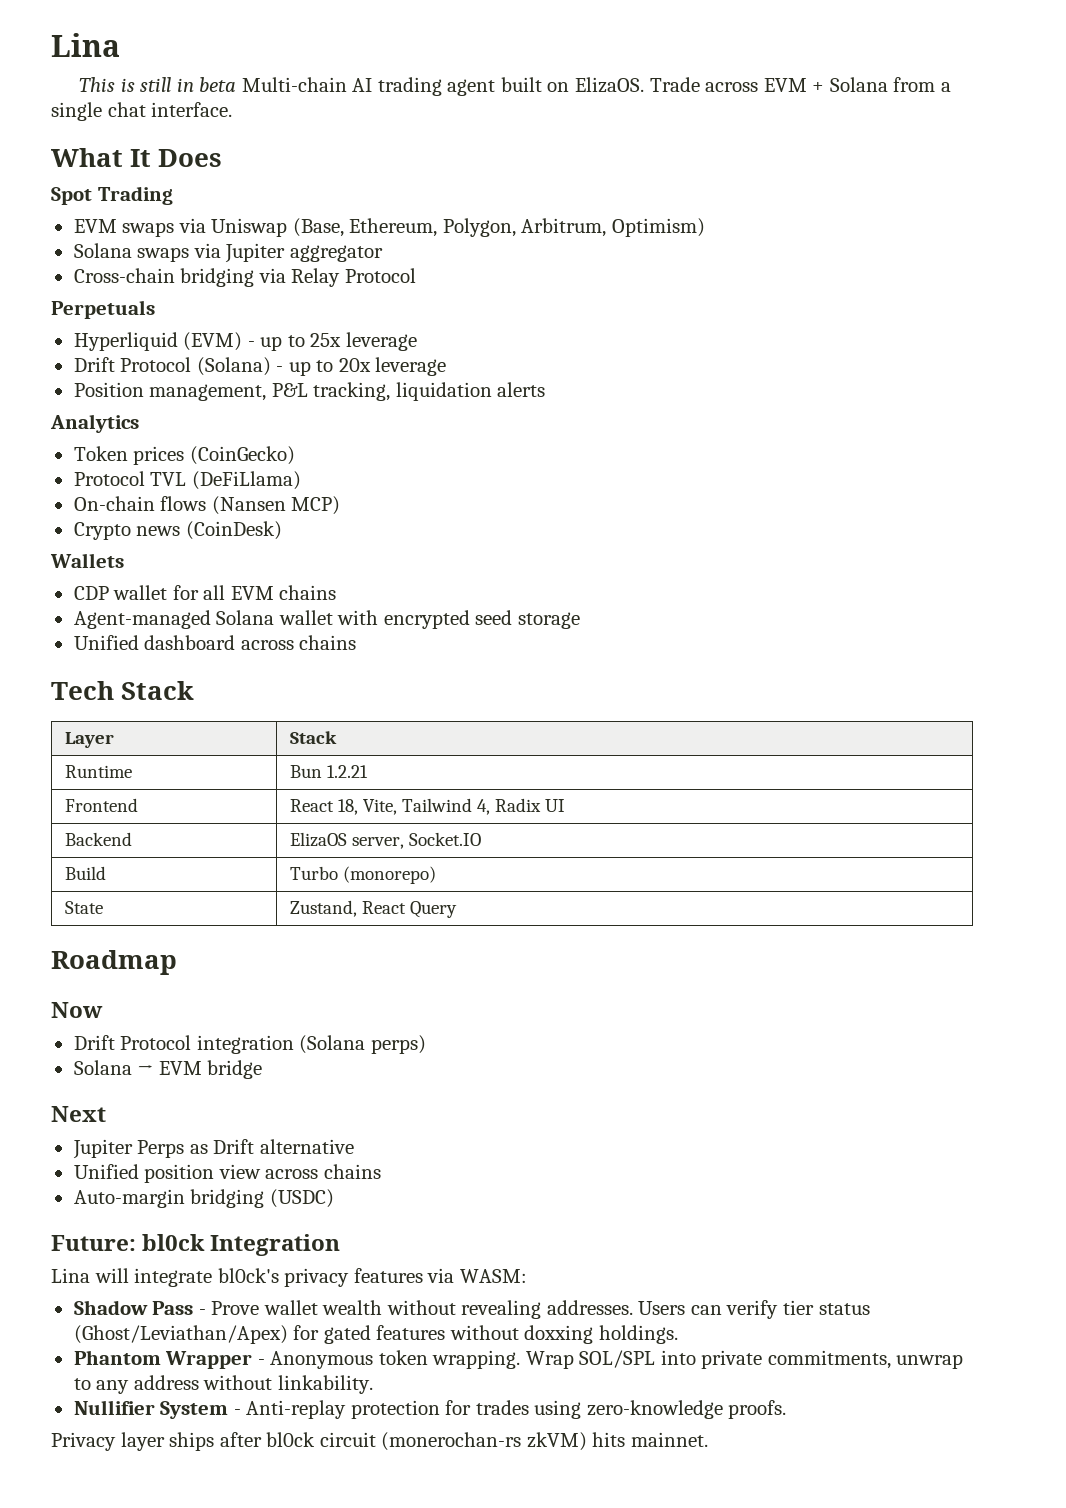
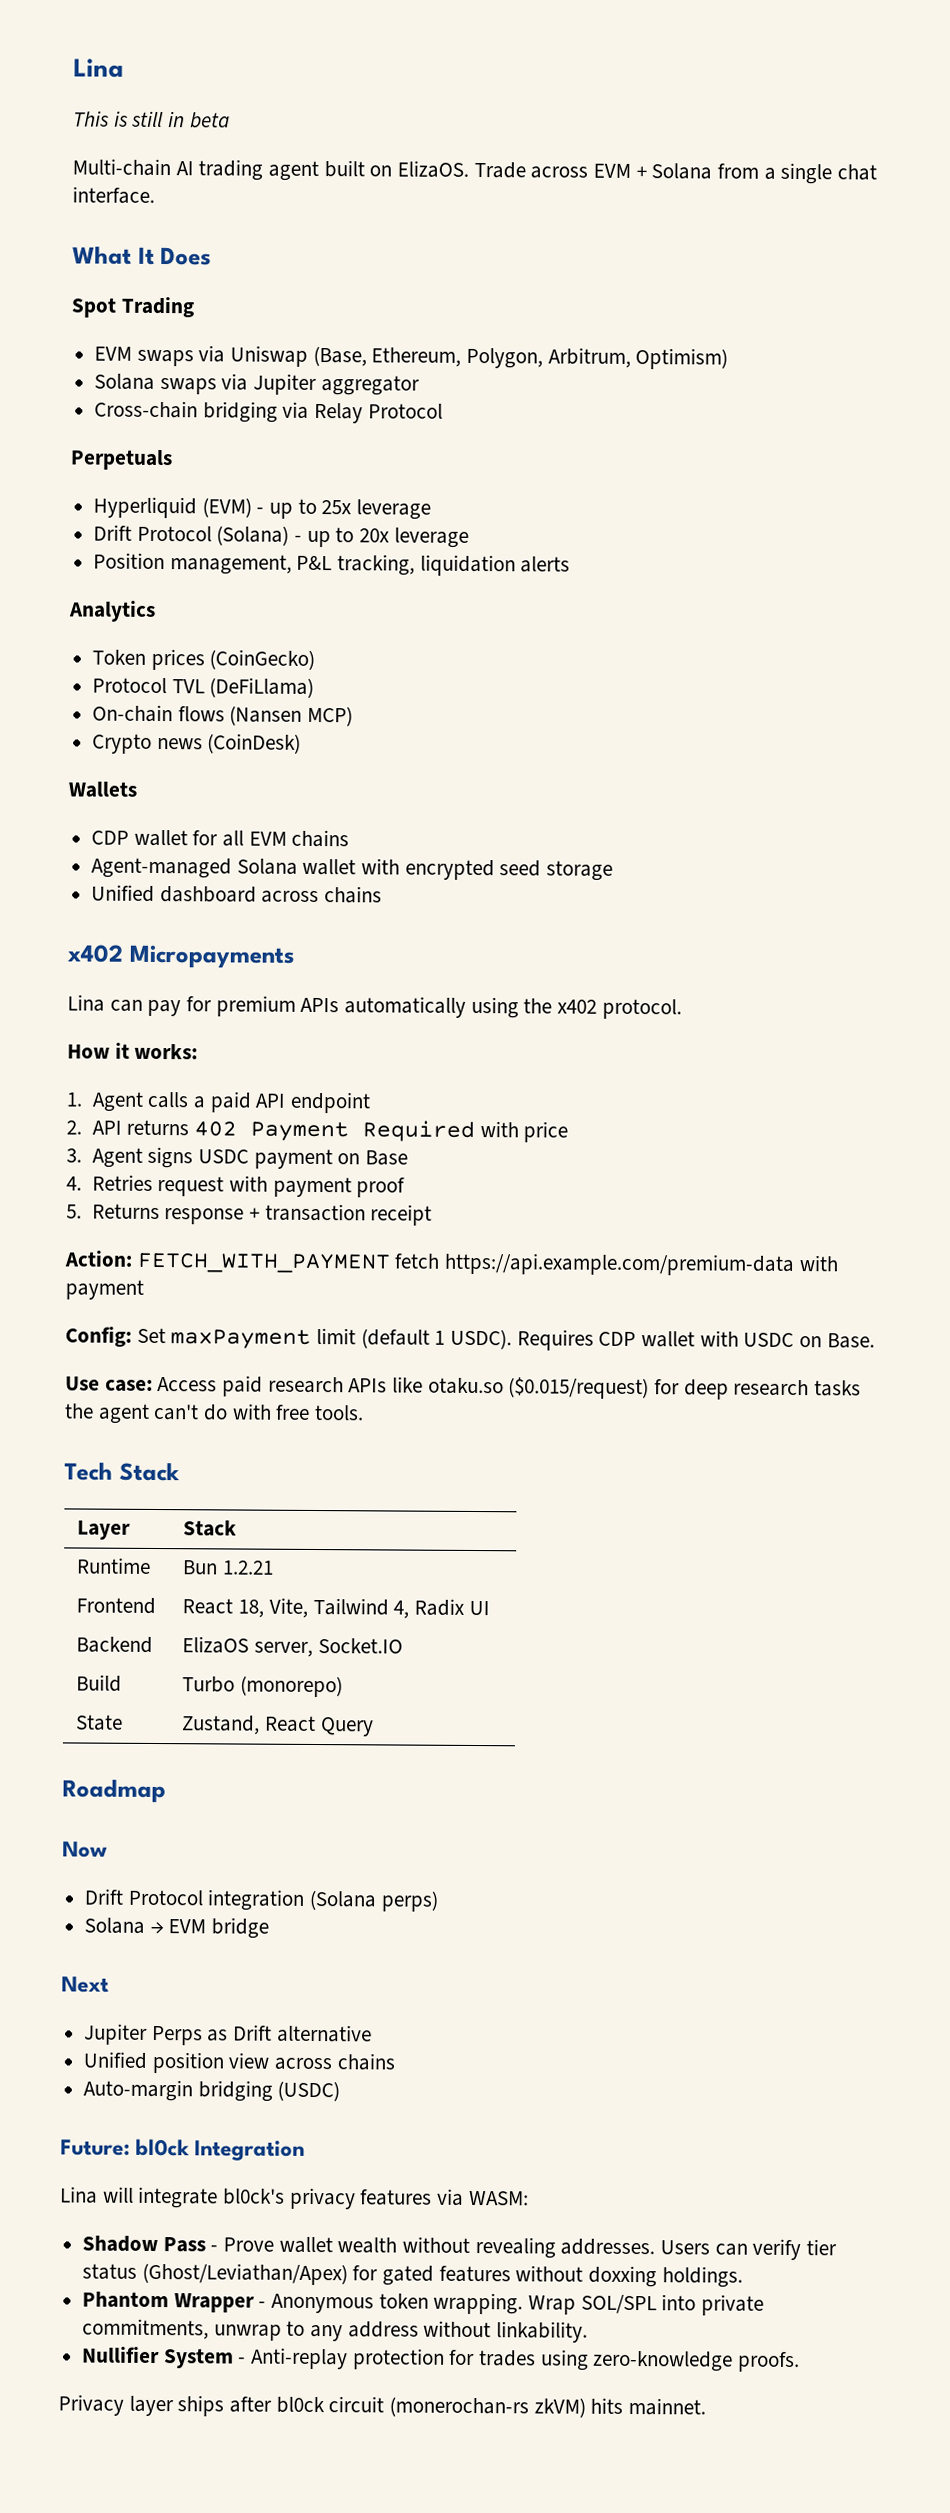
- This is still in beta Multi-chain AI trading agent built on ElizaOS.
+ This is still in beta
+ Multi-chain AI trading agent built on ElizaOS.
+ x402 Micropayments
+ Lina can pay for premium APIs automatically using the x402 protocol.
+ How it works:
+ 1. Agent calls a paid API endpoint
+ 2. API returns 402 Payment Required with price
+ 3. Agent signs USDC payment on Base
+ 4. Retries request with payment proof
+ 5. Returns response + transaction receipt
+ Action: FETCH_WITH_PAYMENT fetch https://api.example.com/premium-data with payment
+ Config: Set maxPayment limit (default 1 USDC). Requires CDP wallet with USDC on Base.
+ Use case: Access paid research APIs like otaku.so ($0.015/request) for deep research tasks the agent can't do with free tools.

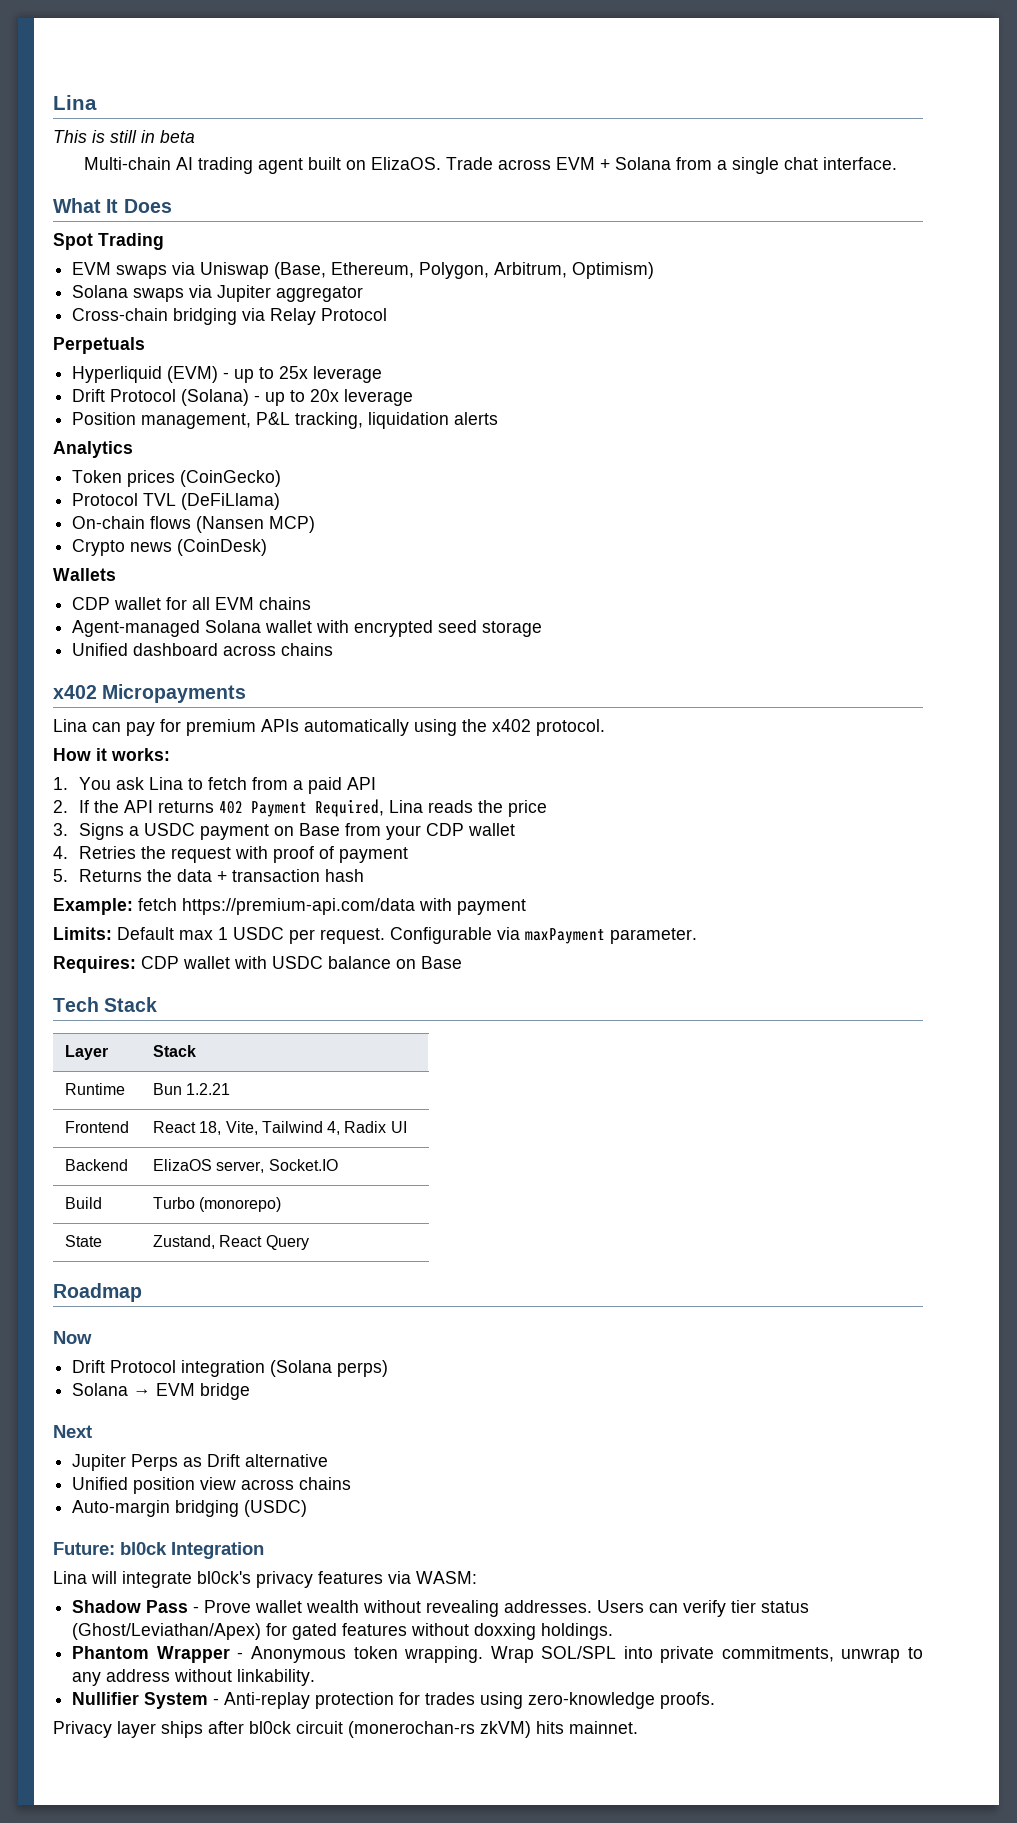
- 1. Agent calls a paid API endpoint
+ 1. You ask Lina to fetch from a paid API
- 2. API returns 402 Payment Required with price
+ 2. If the API returns 402 Payment Required, Lina reads the price
- 3. Agent signs USDC payment on Base
+ 3. Signs a USDC payment on Base from your CDP wallet
- 4. Retries request with payment proof
+ 4. Retries the request with proof of payment
- 5. Returns response + transaction receipt
- Action: FETCH_WITH_PAYMENT fetch https://api.example.com/premium-data with payment
- Config: Set maxPayment limit (default 1 USDC). Requires CDP wallet with USDC on Base.
- Use case: Access paid research APIs like otaku.so ($0.015/request) for deep research tasks the agent can't do with free tools.
+ 5. Returns the data + transaction hash
+ Example: fetch https://premium-api.com/data with payment
+ Limits: Default max 1 USDC per request. Configurable via maxPayment parameter.
+ Requires: CDP wallet with USDC balance on Base

